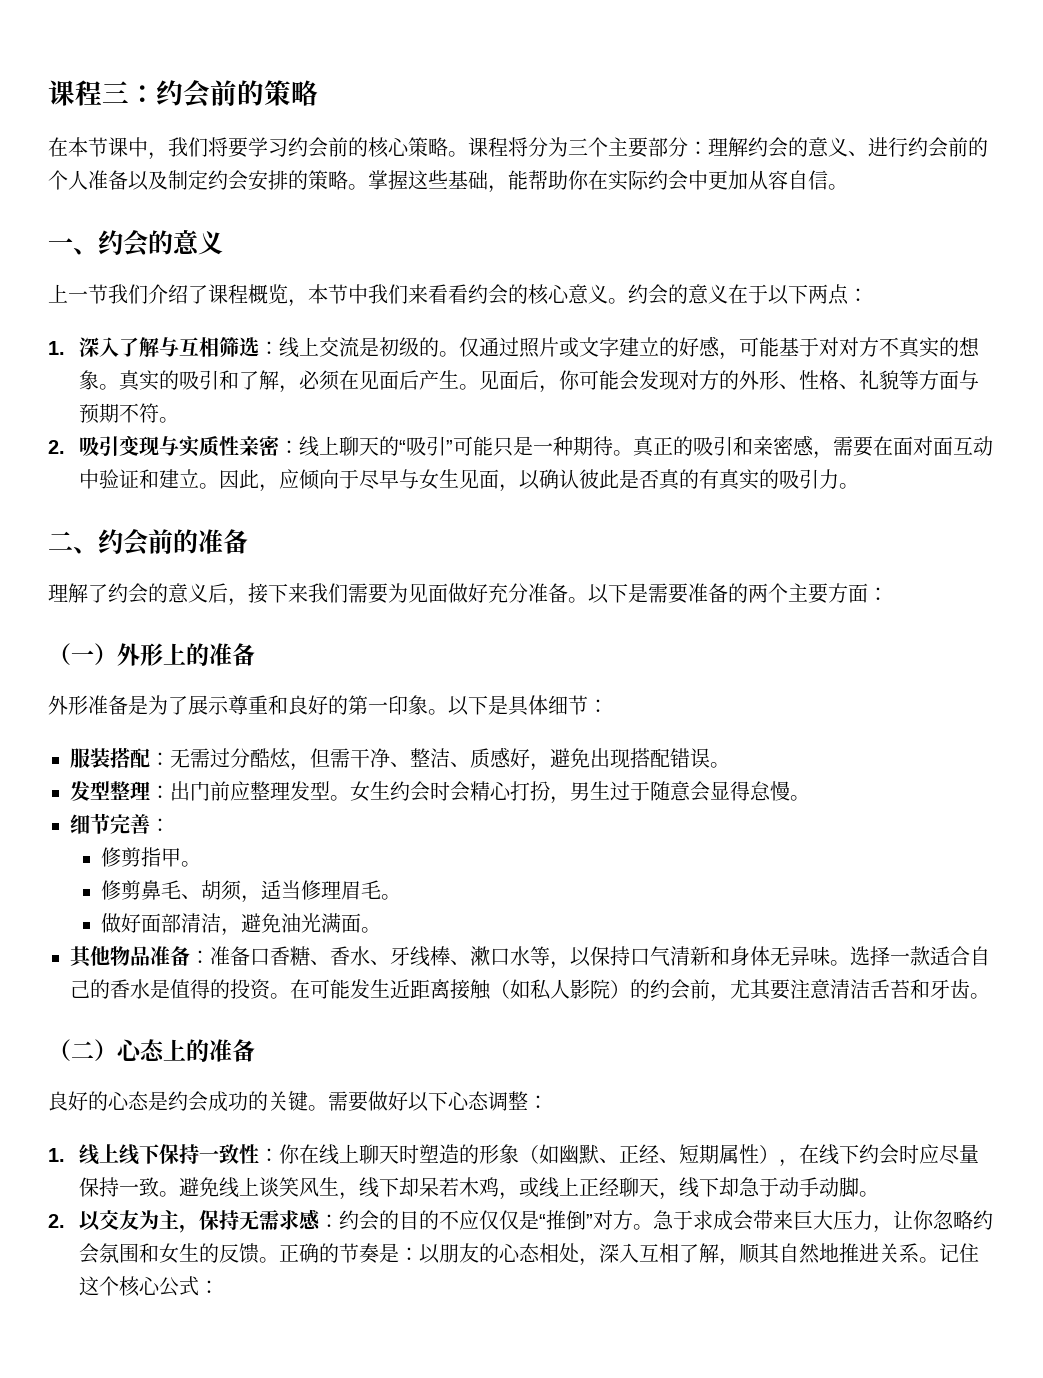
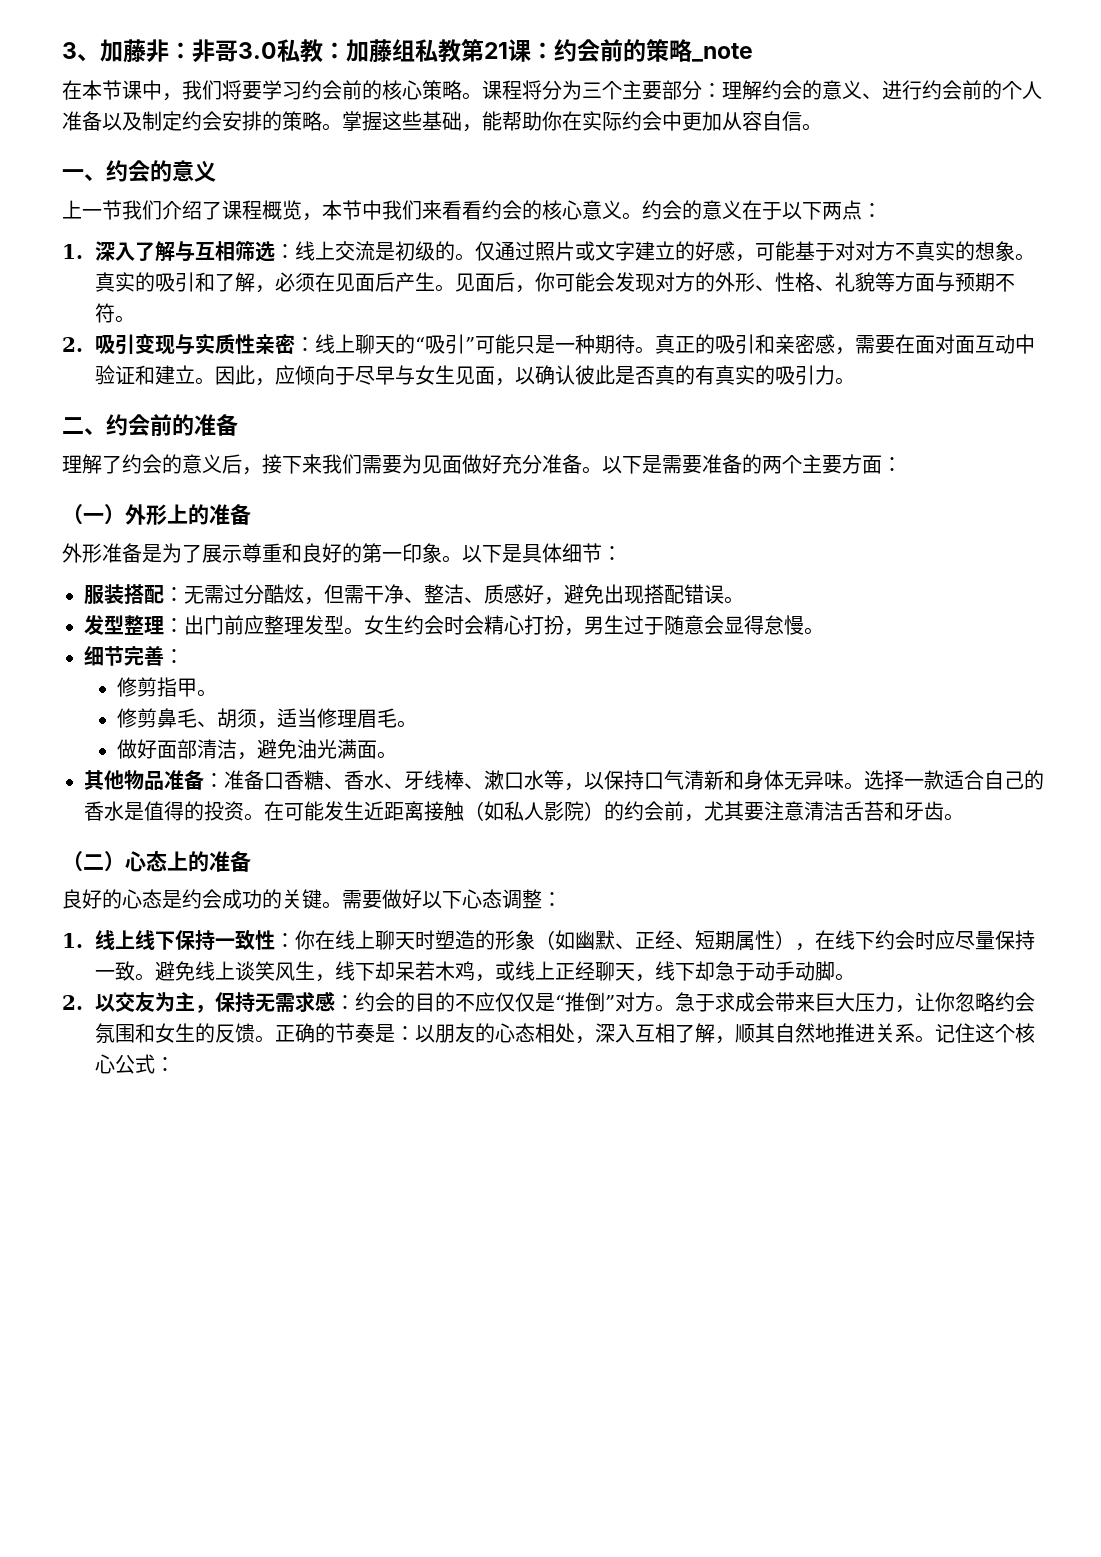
- 课程三：约会前的策略
+ 3、加藤非：非哥3.0私教：加藤组私教第21课：约会前的策略_note

